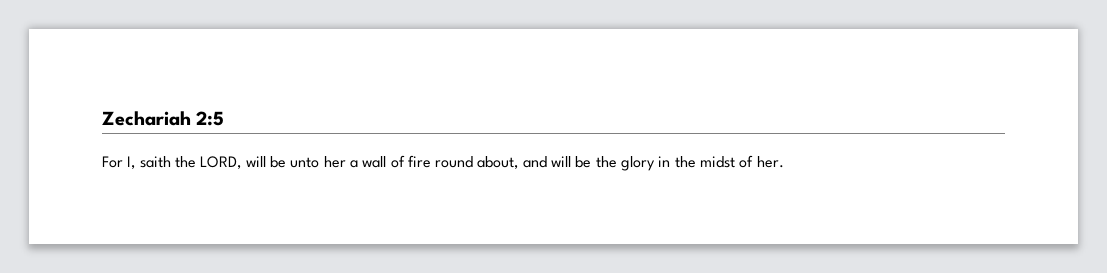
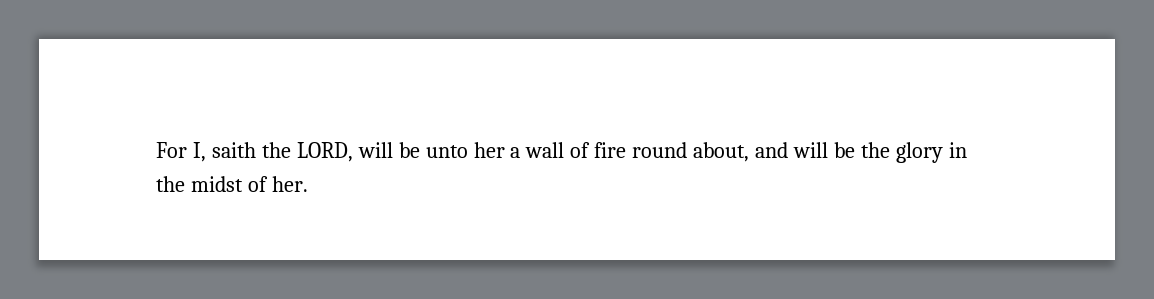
- Zechariah 2:5

